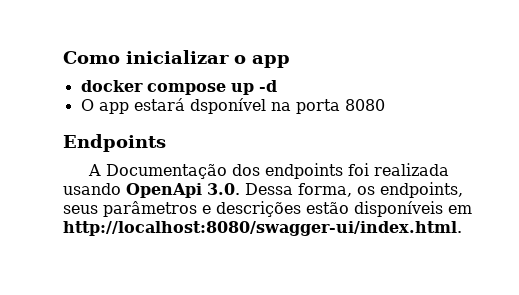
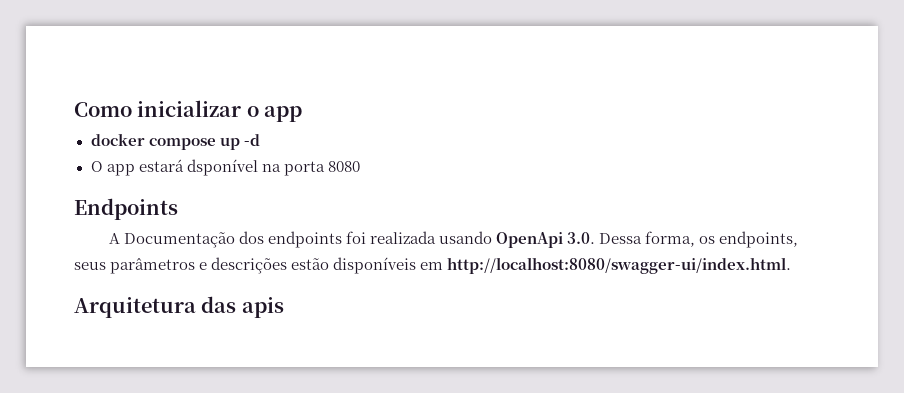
+ Arquitetura das apis

